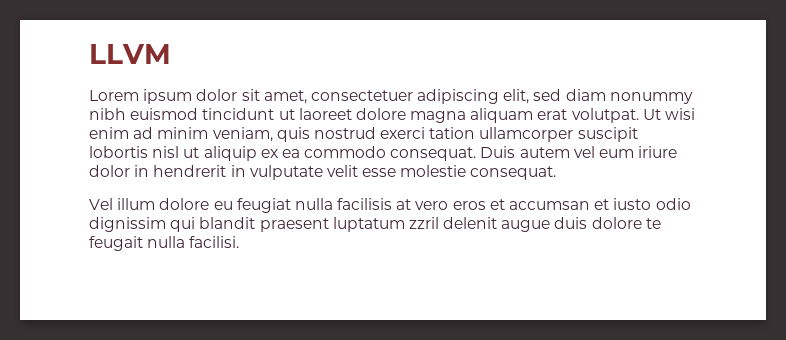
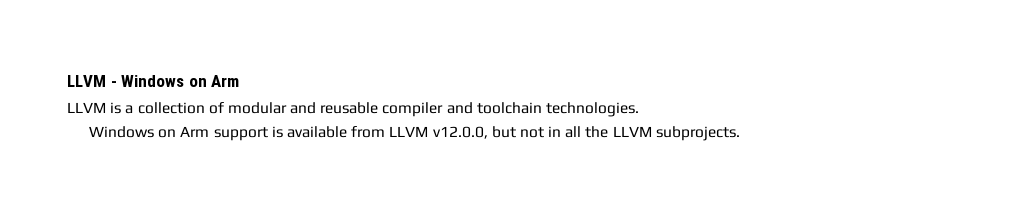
- LLVM
- Lorem ipsum dolor sit amet, consectetuer adipiscing elit, sed diam nonummy nibh euismod tincidunt ut laoreet dolore magna aliquam erat volutpat. Ut wisi enim ad minim veniam, quis nostrud exerci tation ullamcorper suscipit lobortis nisl ut aliquip ex ea commodo consequat. Duis autem vel eum iriure dolor in hendrerit in vulputate velit esse molestie consequat.
- Vel illum dolore eu feugiat nulla facilisis at vero eros et accumsan et iusto odio dignissim qui blandit praesent luptatum zzril delenit augue duis dolore te feugait nulla facilisi.
+ LLVM - Windows on Arm
+ LLVM is a collection of modular and reusable compiler and toolchain technologies.
+ Windows on Arm support is available from LLVM v12.0.0, but not in all the LLVM subprojects.

